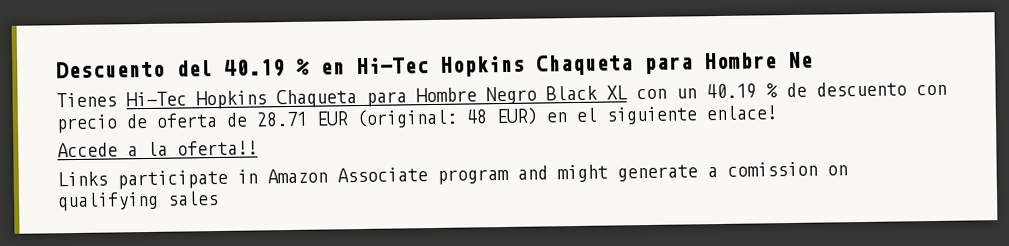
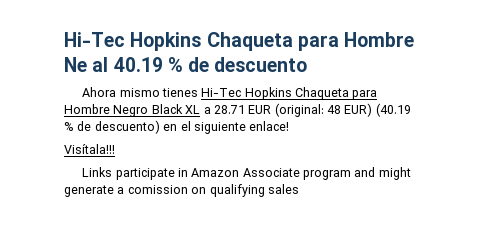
- Descuento del 40.19 % en Hi-Tec Hopkins Chaqueta para Hombre Ne
- Tienes Hi-Tec Hopkins Chaqueta para Hombre Negro Black XL con un 40.19 % de descuento con precio de oferta de 28.71 EUR (original: 48 EUR) en el siguiente enlace!
+ Hi-Tec Hopkins Chaqueta para Hombre Ne al 40.19 % de descuento
+ Ahora mismo tienes Hi-Tec Hopkins Chaqueta para Hombre Negro Black XL a 28.71 EUR (original: 48 EUR) (40.19 % de descuento) en el siguiente enlace!
- Accede a la oferta!!
+ Visítala!!!

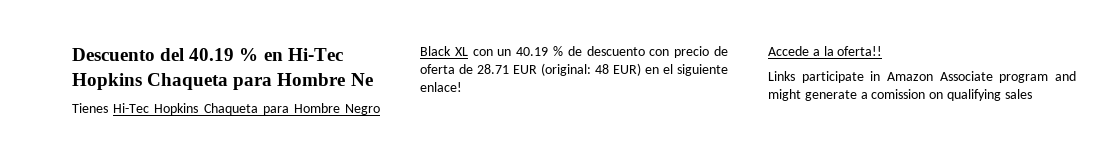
- Hi-Tec Hopkins Chaqueta para Hombre Ne al 40.19 % de descuento
- Ahora mismo tienes Hi-Tec Hopkins Chaqueta para Hombre Negro Black XL a 28.71 EUR (original: 48 EUR) (40.19 % de descuento) en el siguiente enlace!
+ Descuento del 40.19 % en Hi-Tec Hopkins Chaqueta para Hombre Ne
+ Tienes Hi-Tec Hopkins Chaqueta para Hombre Negro Black XL con un 40.19 % de descuento con precio de oferta de 28.71 EUR (original: 48 EUR) en el siguiente enlace!
- Visítala!!!
+ Accede a la oferta!!

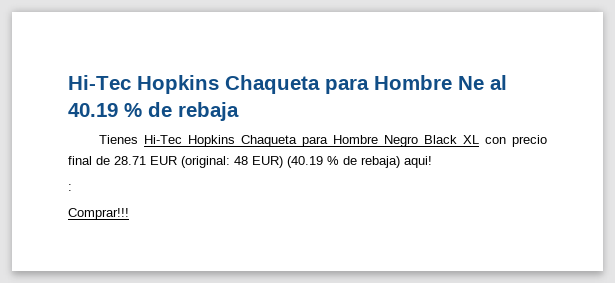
- Descuento del 40.19 % en Hi-Tec Hopkins Chaqueta para Hombre Ne
+ Hi-Tec Hopkins Chaqueta para Hombre Ne al 40.19 % de rebaja
- Tienes Hi-Tec Hopkins Chaqueta para Hombre Negro Black XL con un 40.19 % de descuento con precio de oferta de 28.71 EUR (original: 48 EUR) en el siguiente enlace!
- Accede a la oferta!!
- Links participate in Amazon Associate program and might generate a comission on qualifying sales
+ Tienes Hi-Tec Hopkins Chaqueta para Hombre Negro Black XL con precio final de 28.71 EUR (original: 48 EUR) (40.19 % de rebaja) aqui!
+ :
+ Comprar!!!

